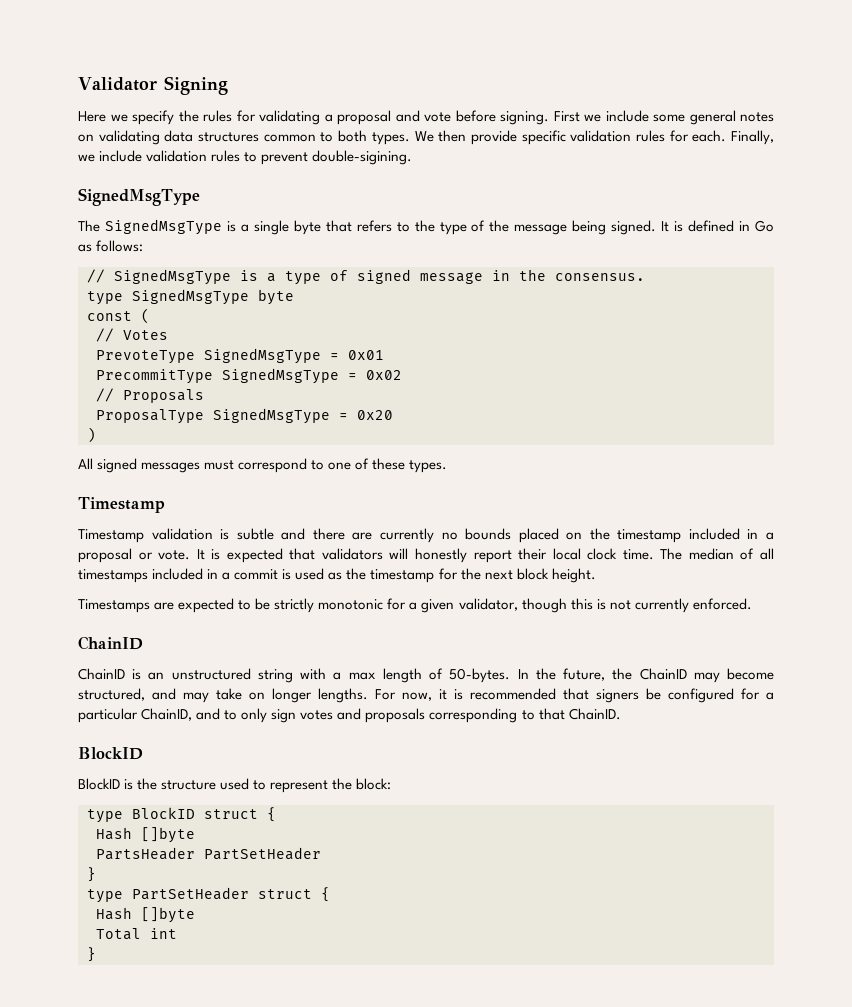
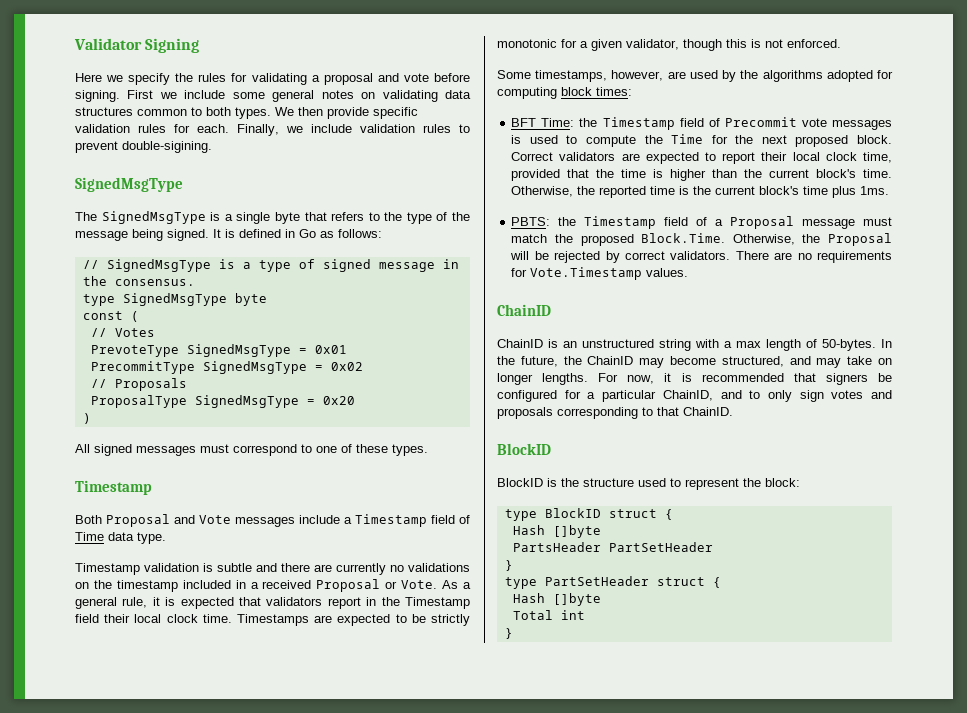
+ Both Proposal and Vote messages include a Timestamp field of Time data type.
- Timestamp validation is subtle and there are currently no bounds placed on the timestamp included in a proposal or vote. It is expected that validators will honestly report their local clock time. The median of all timestamps included in a commit is used as the timestamp for the next block height.
- Timestamps are expected to be strictly monotonic for a given validator, though this is not currently enforced.
+ Timestamp validation is subtle and there are currently no validations on the timestamp included in a received Proposal or Vote. As a general rule, it is expected that validators report in the Timestamp field their local clock time. Timestamps are expected to be strictly monotonic for a given validator, though this is not enforced.
+ Some timestamps, however, are used by the algorithms adopted for computing block times:
+ BFT Time: the Timestamp field of Precommit vote messages is used to compute the Time for the next proposed block. Correct validators are expected to report their local clock time, provided that the time is higher than the current block's time. Otherwise, the reported time is the current block's time plus 1ms.
+ PBTS: the Timestamp field of a Proposal message must match the proposed Block.Time. Otherwise, the Proposal will be rejected by correct validators. There are no requirements for Vote.Timestamp values.

